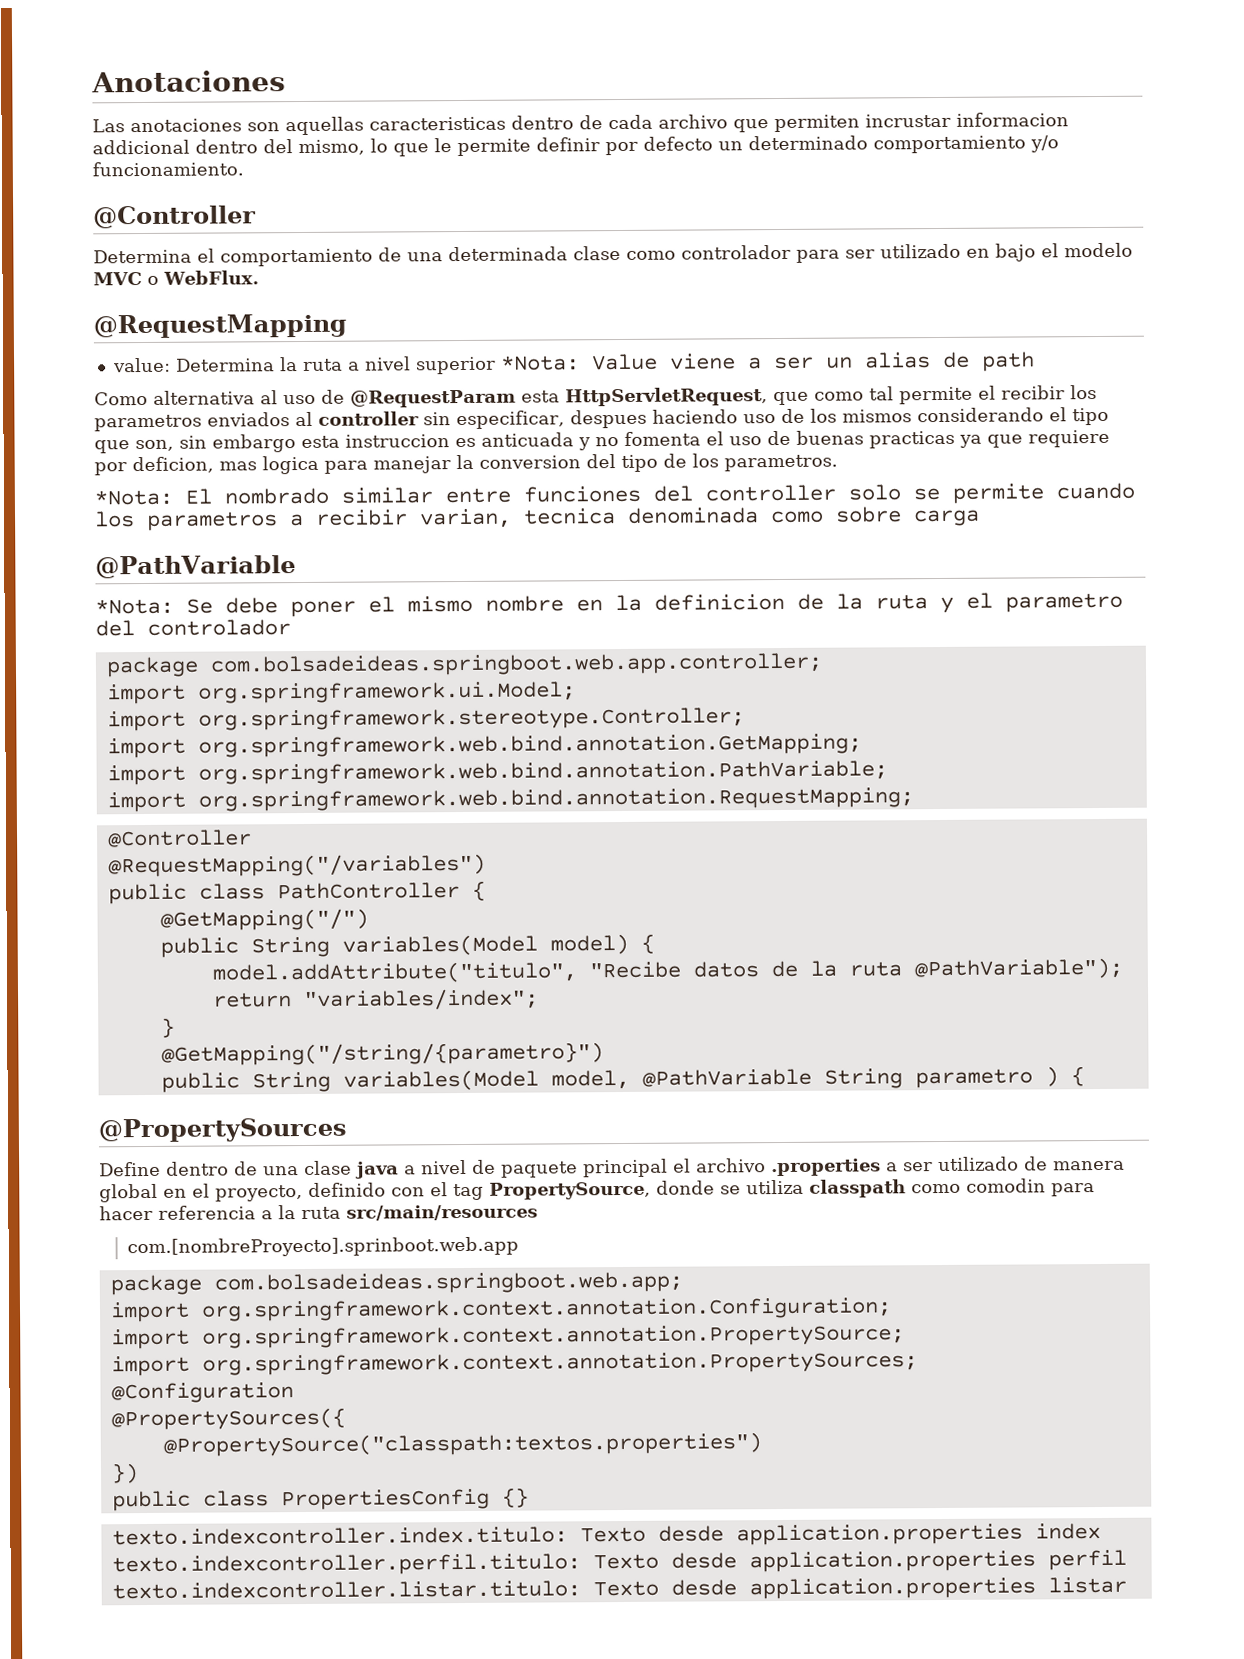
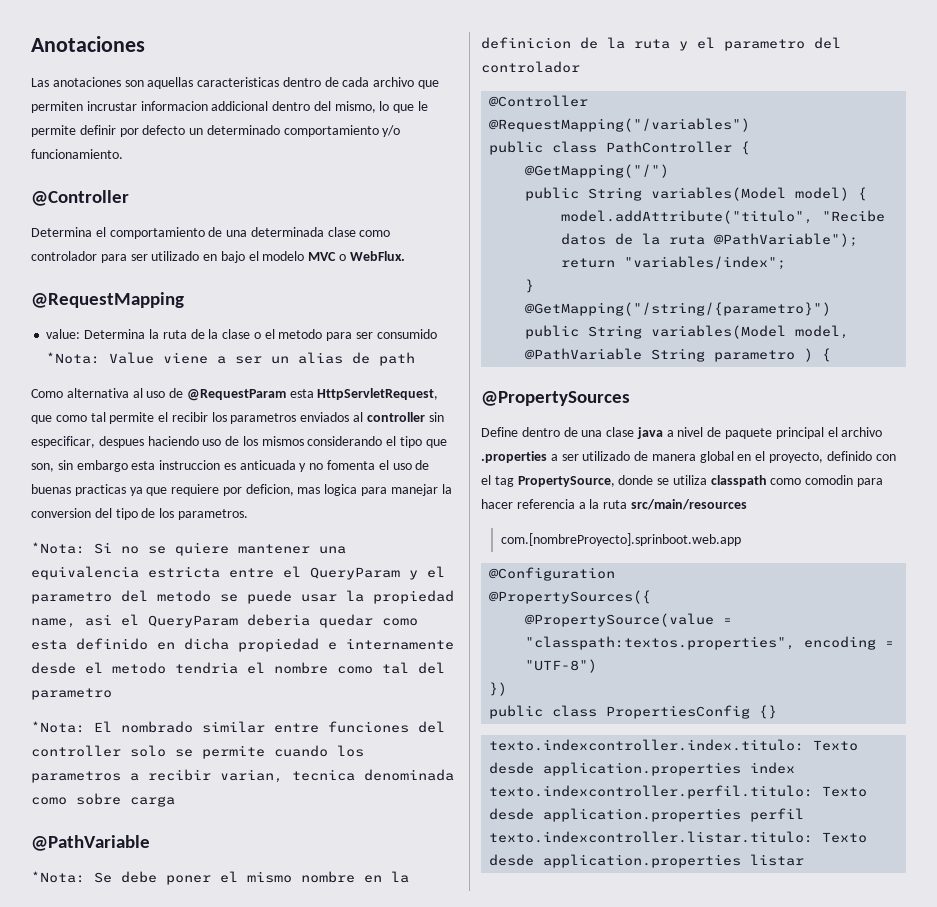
- value: Determina la ruta a nivel superior *Nota: Value viene a ser un alias de path
+ value: Determina la ruta de la clase o el metodo para ser consumido *Nota: Value viene a ser un alias de path
+ *Nota: Si no se quiere mantener una equivalencia estricta entre el QueryParam y el parametro del metodo se puede usar la propiedad name, asi el QueryParam deberia quedar como esta definido en dicha propiedad e internamente desde el metodo tendria el nombre como tal del parametro
- package com.bolsadeideas.springboot.web.app.controller;
- import org.springframework.ui.Model;
- import org.springframework.stereotype.Controller;
- import org.springframework.web.bind.annotation.GetMapping;
- import org.springframework.web.bind.annotation.PathVariable;
- import org.springframework.web.bind.annotation.RequestMapping;
- package com.bolsadeideas.springboot.web.app;
- import org.springframework.context.annotation.Configuration;
- import org.springframework.context.annotation.PropertySource;
- import org.springframework.context.annotation.PropertySources;
  @Configuration
  @PropertySources({
- @PropertySource("classpath:textos.properties")
+ @PropertySource(value = "classpath:textos.properties", encoding = "UTF-8")

